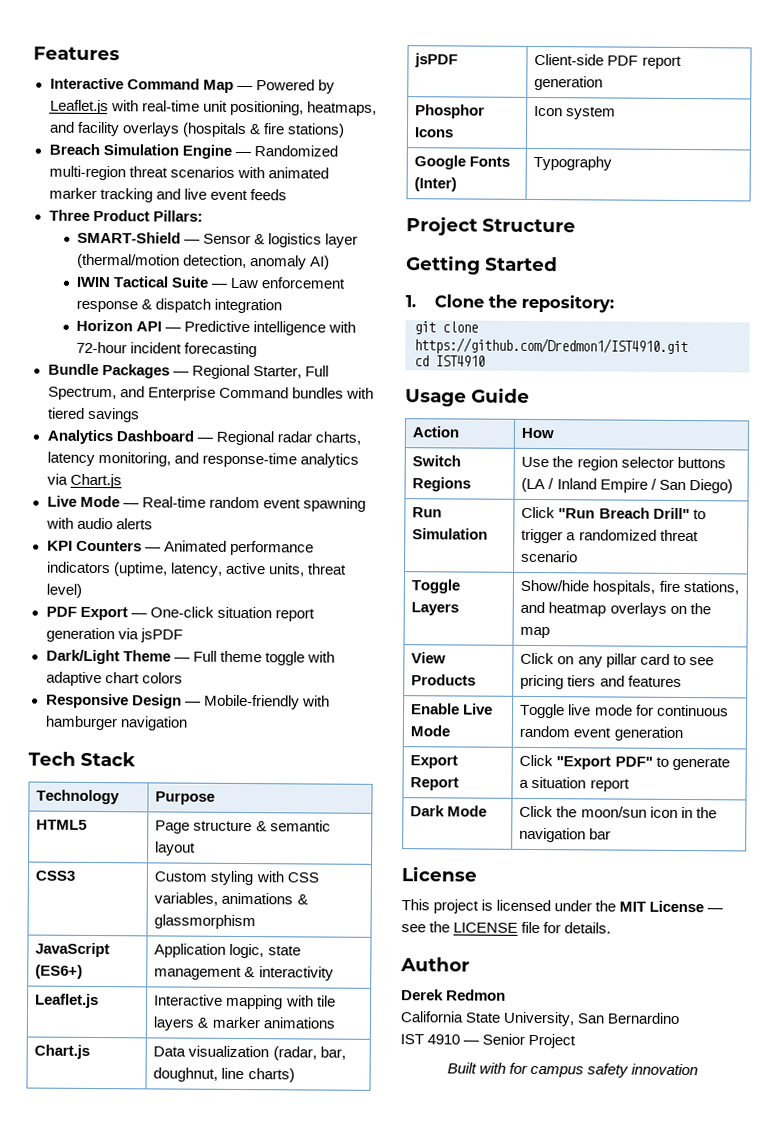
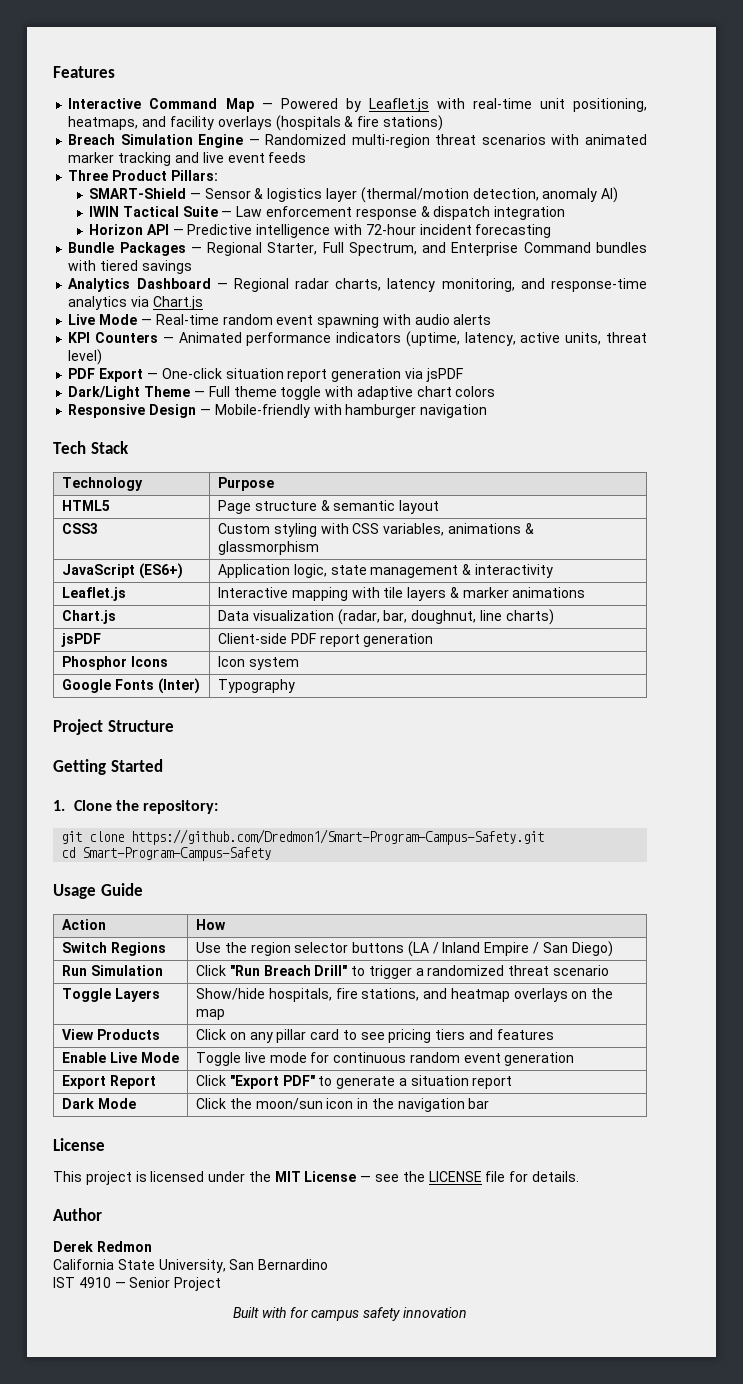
- git clone https://github.com/Dredmon1/IST4910.git
+ git clone https://github.com/Dredmon1/Smart-Program-Campus-Safety.git
- cd IST4910
+ cd Smart-Program-Campus-Safety

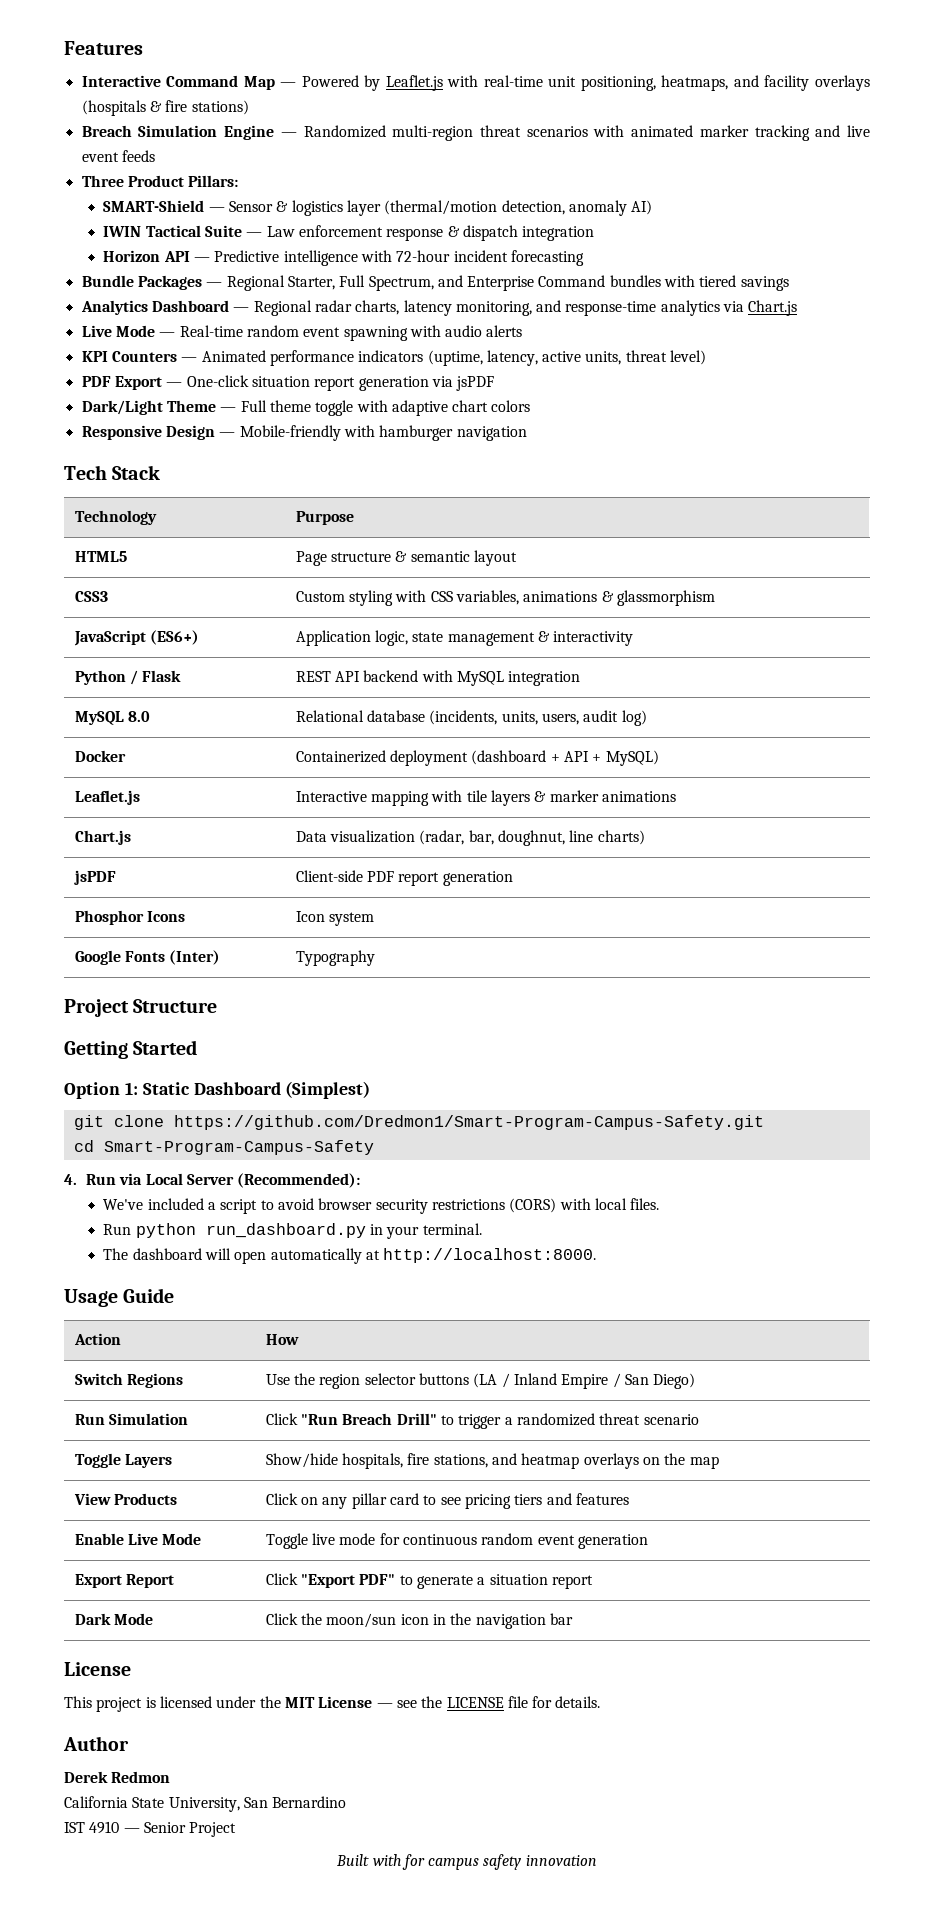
+ Python / Flask | REST API backend with MySQL integration
+ MySQL 8.0 | Relational database (incidents, units, users, audit log)
+ Docker | Containerized deployment (dashboard + API + MySQL)
- 1. Clone the repository:
+ Option 1: Static Dashboard (Simplest)
+ 4. Run via Local Server (Recommended):
+ We've included a script to avoid browser security restrictions (CORS) with local files.
+ Run python run_dashboard.py in your terminal.
+ The dashboard will open automatically at http://localhost:8000.

